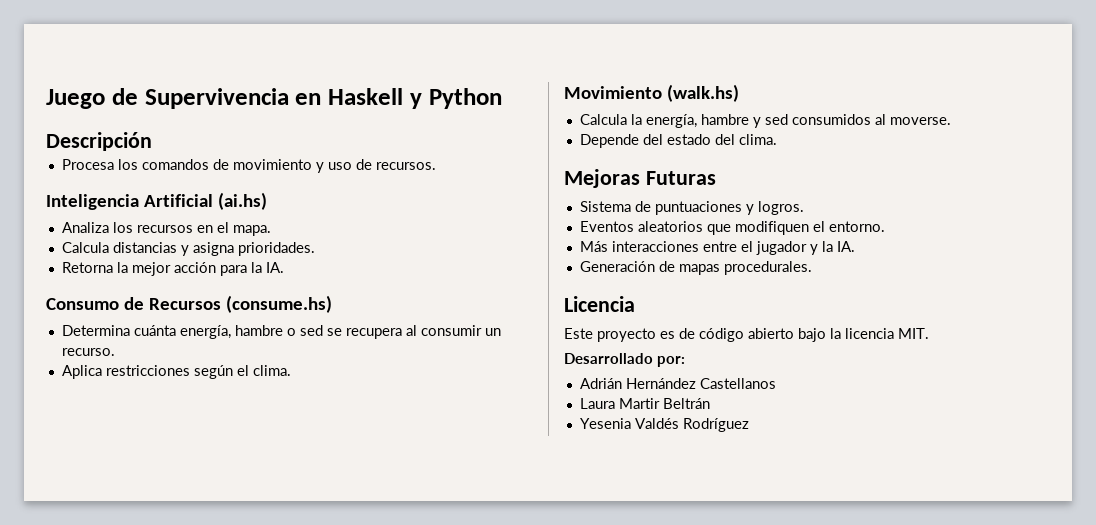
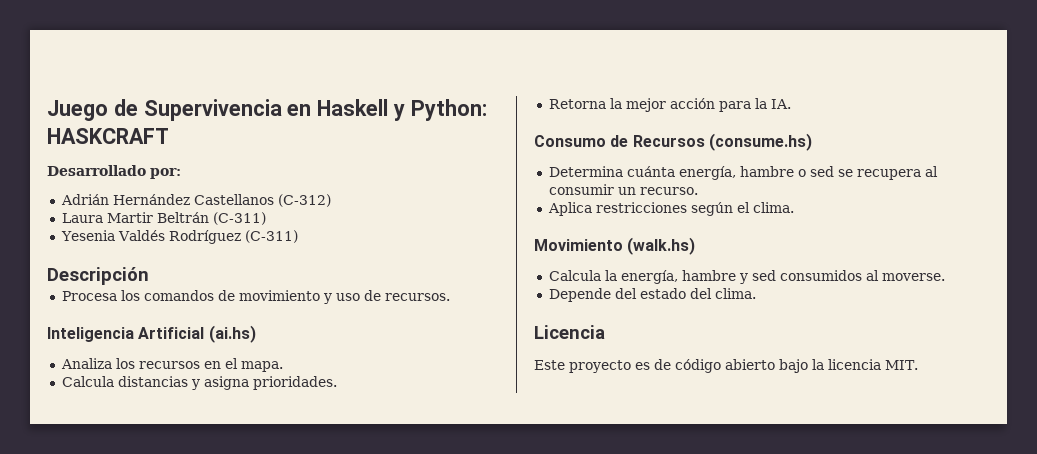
- Juego de Supervivencia en Haskell y Python
+ Juego de Supervivencia en Haskell y Python: HASKCRAFT
+ Desarrollado por:
+ Adrián Hernández Castellanos (C-312)
+ Laura Martir Beltrán (C-311)
+ Yesenia Valdés Rodríguez (C-311)
- Mejoras Futuras
- Sistema de puntuaciones y logros.
- Eventos aleatorios que modifiquen el entorno.
- Más interacciones entre el jugador y la IA.
- Generación de mapas procedurales.
- Desarrollado por:
- Adrián Hernández Castellanos
- Laura Martir Beltrán
- Yesenia Valdés Rodríguez

